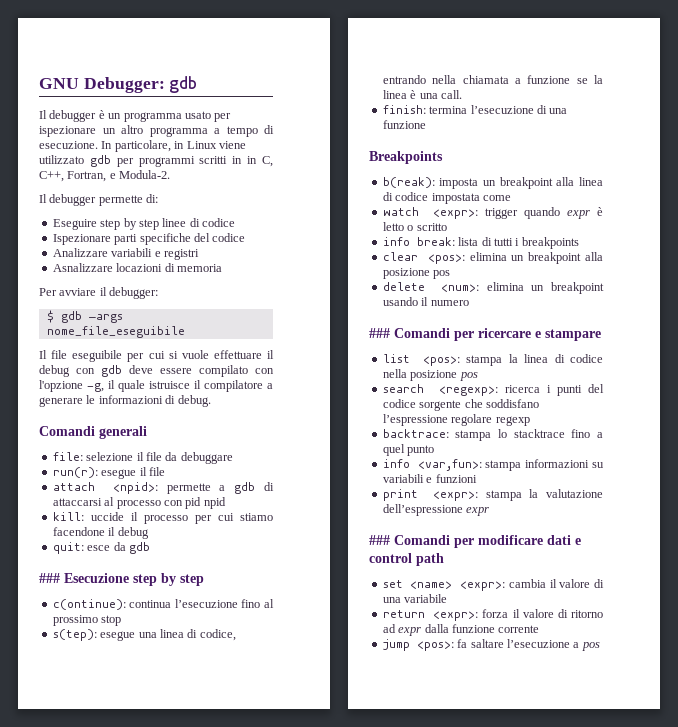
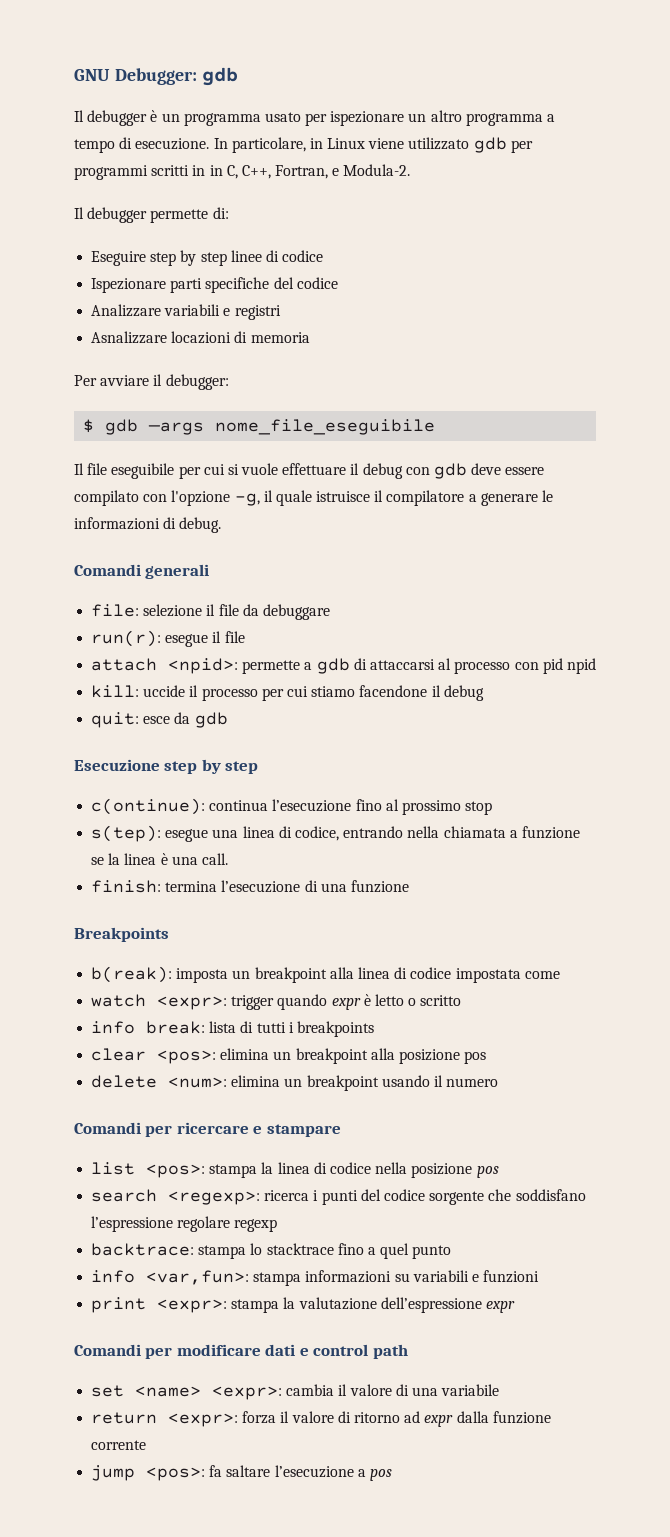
- ### Esecuzione step by step
+ Esecuzione step by step
- ### Comandi per ricercare e stampare
+ Comandi per ricercare e stampare
- ### Comandi per modificare dati e control path
+ Comandi per modificare dati e control path

